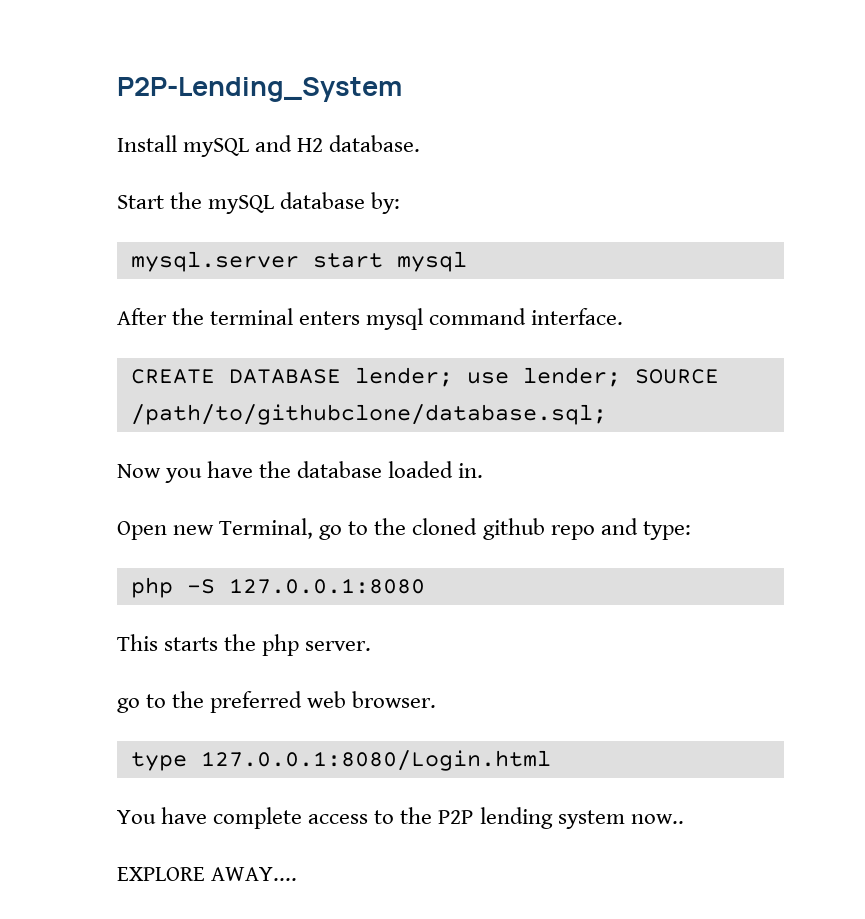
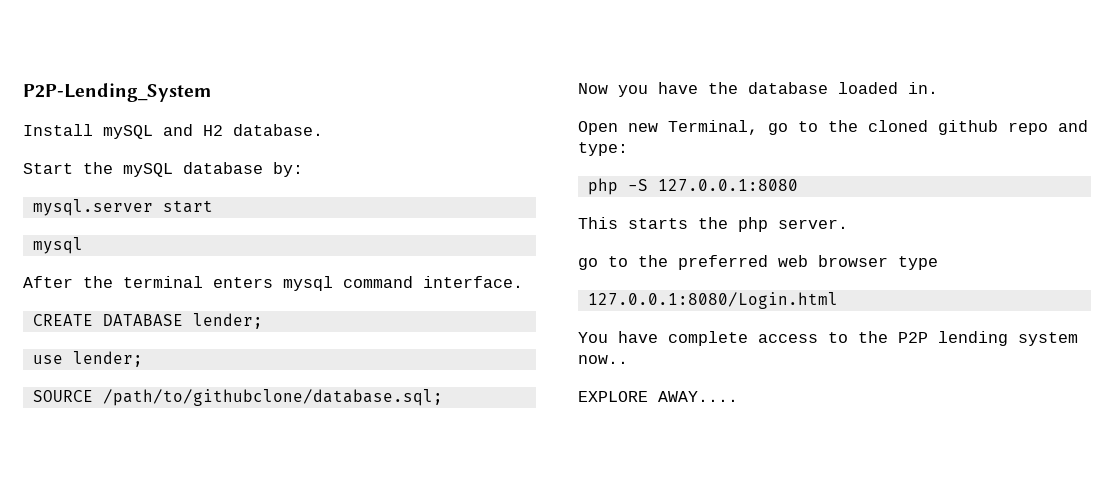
- mysql.server start mysql
+ mysql.server start
+ mysql
- CREATE DATABASE lender; use lender; SOURCE /path/to/githubclone/database.sql;
+ CREATE DATABASE lender;
+ use lender;
+ SOURCE /path/to/githubclone/database.sql;
- go to the preferred web browser.
- type 127.0.0.1:8080/Login.html
+ go to the preferred web browser type
+ 127.0.0.1:8080/Login.html

